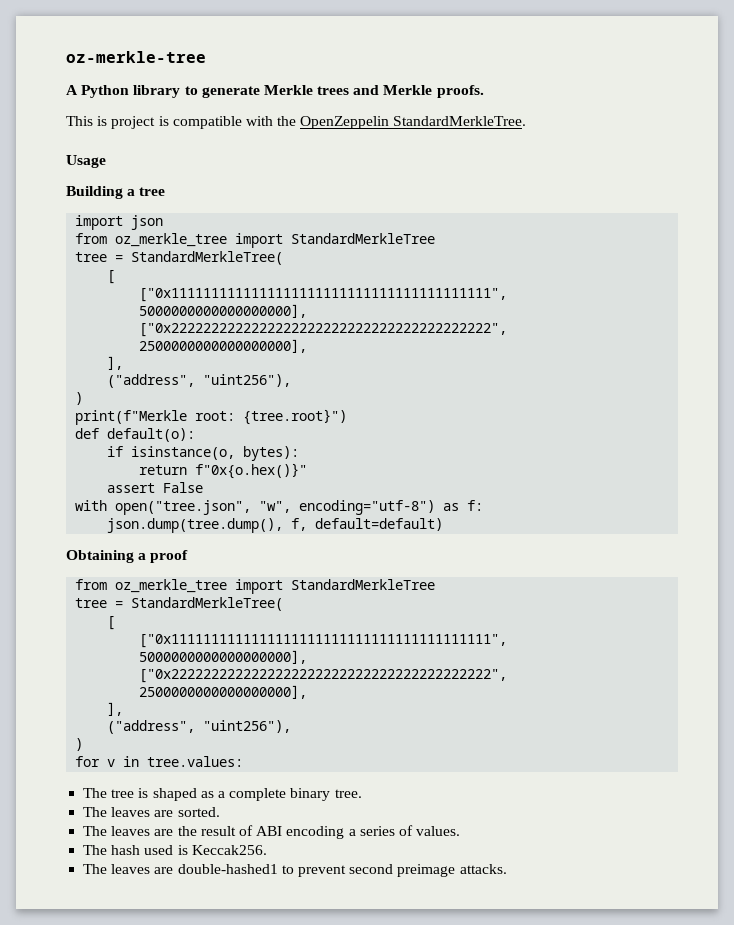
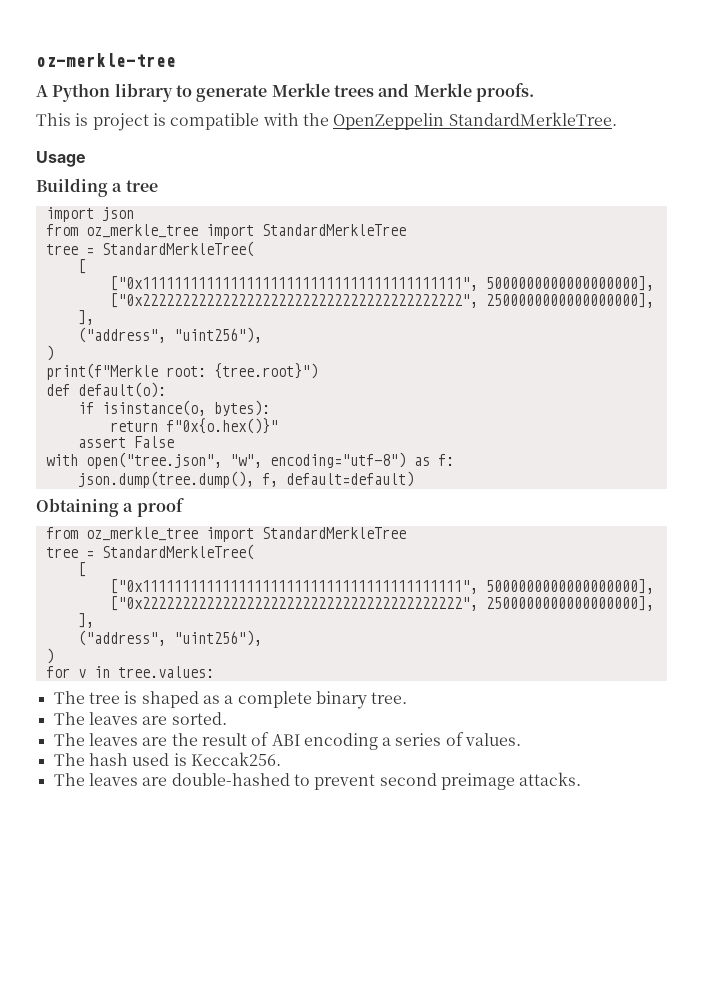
- The leaves are double-hashed1 to prevent second preimage attacks.
+ The leaves are double-hashed to prevent second preimage attacks.

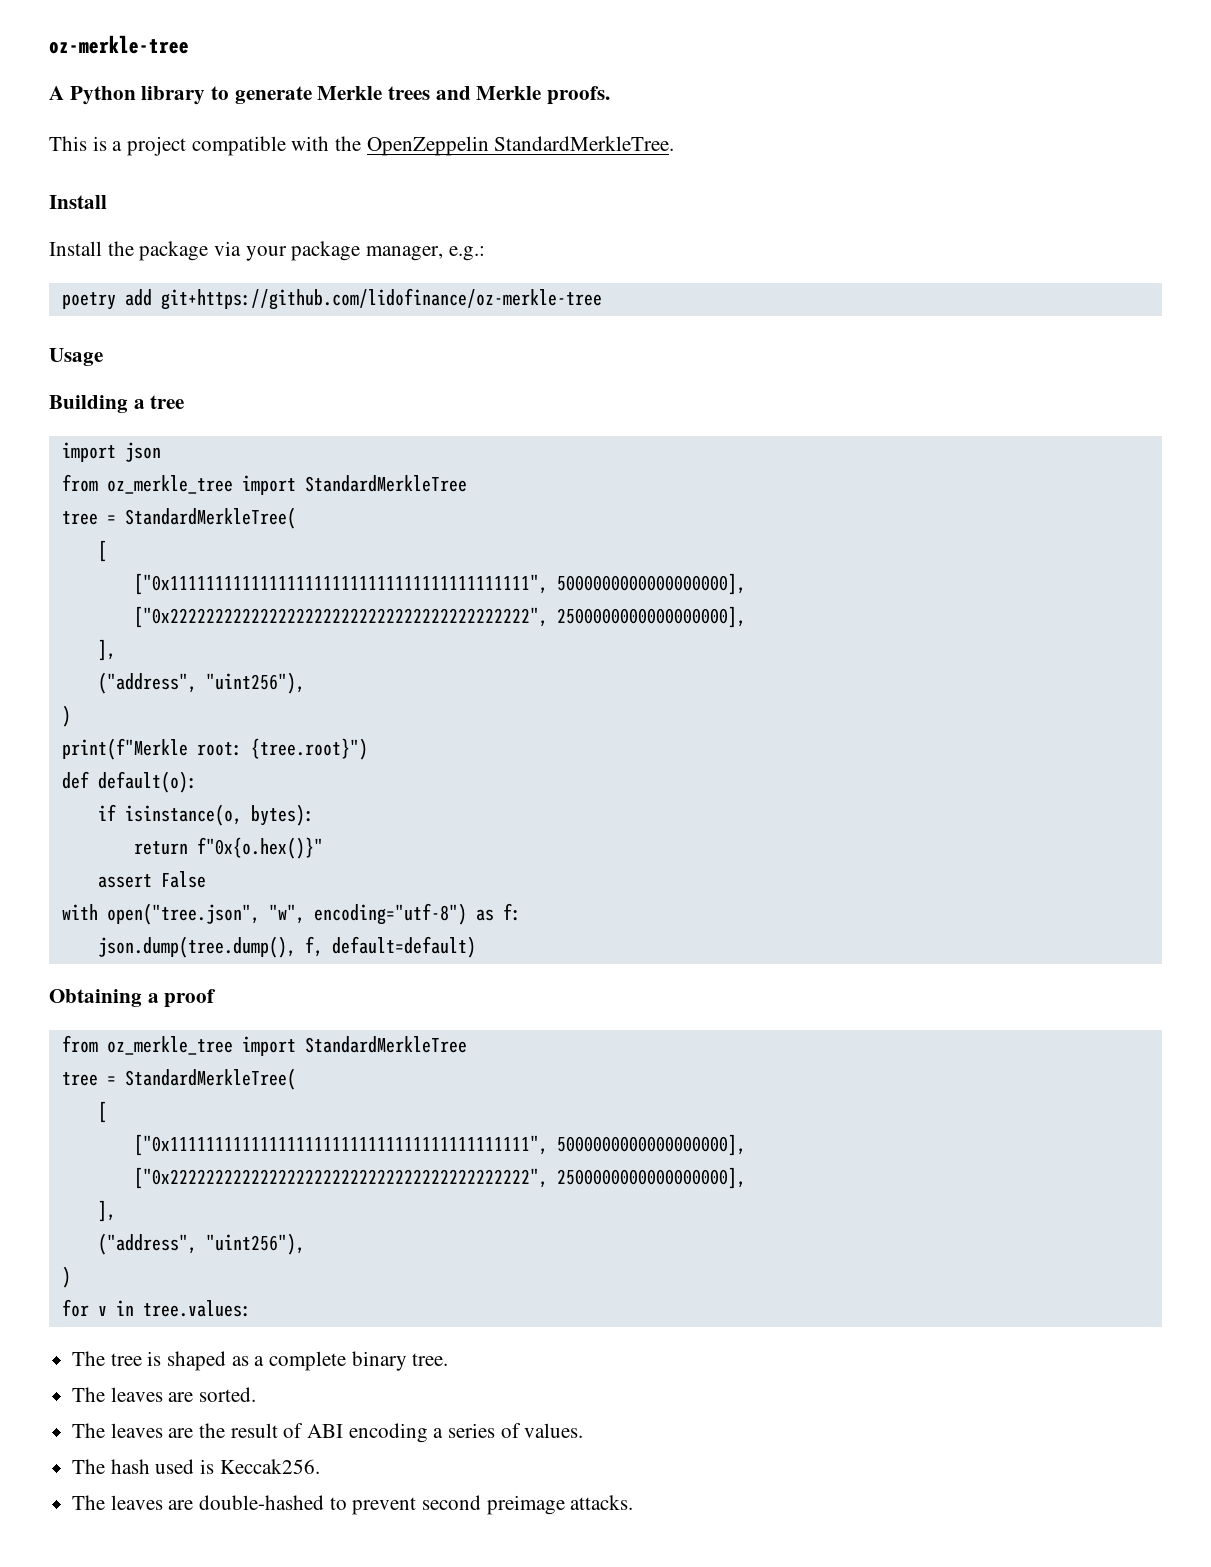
- This is project is compatible with the OpenZeppelin StandardMerkleTree.
+ This is a project compatible with the OpenZeppelin StandardMerkleTree.
+ Install
+ Install the package via your package manager, e.g.:
+ poetry add git+https://github.com/lidofinance/oz-merkle-tree

